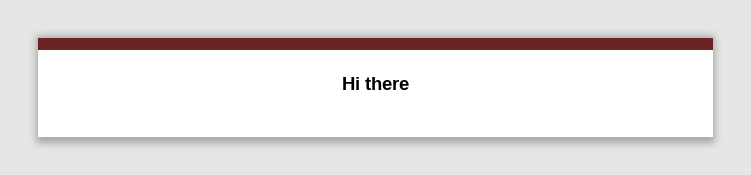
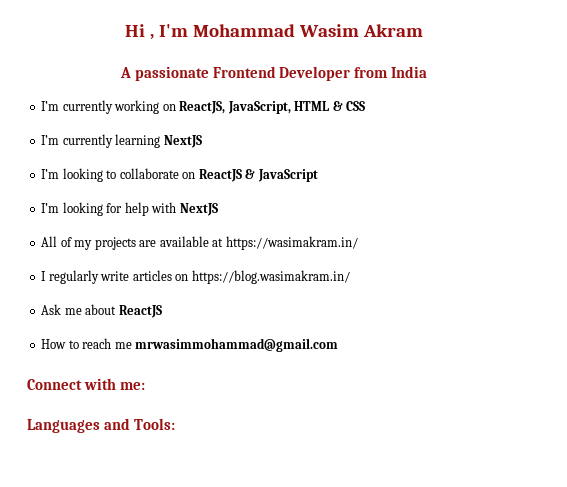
- Hi there
+ Hi , I'm Mohammad Wasim Akram
+ A passionate Frontend Developer from India
+ I’m currently working on ReactJS, JavaScript, HTML & CSS
+ I’m currently learning NextJS
+ I’m looking to collaborate on ReactJS & JavaScript
+ I’m looking for help with NextJS
+ All of my projects are available at https://wasimakram.in/
+ I regularly write articles on https://blog.wasimakram.in/
+ Ask me about ReactJS
+ How to reach me mrwasimmohammad@gmail.com
+ Connect with me:
+ Languages and Tools:

